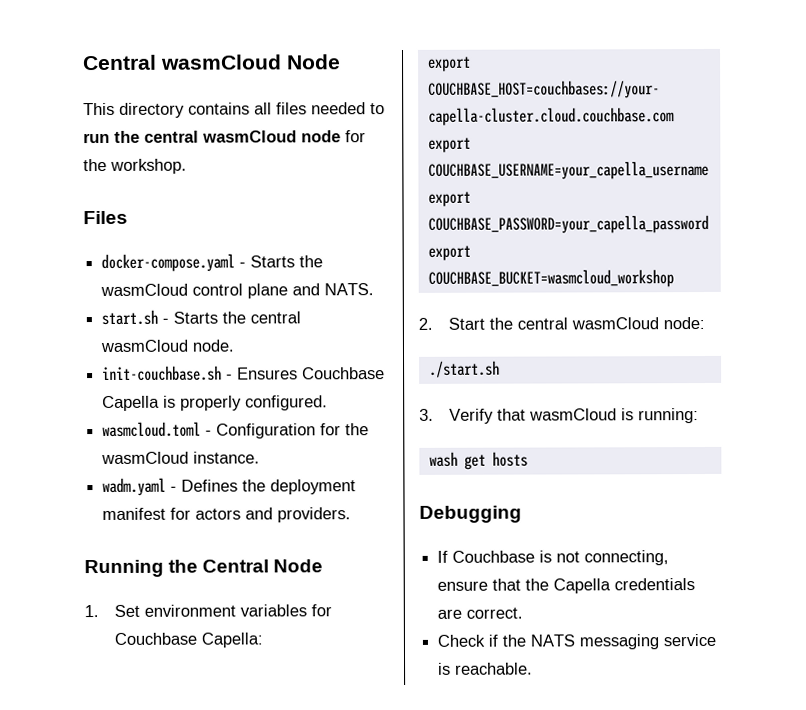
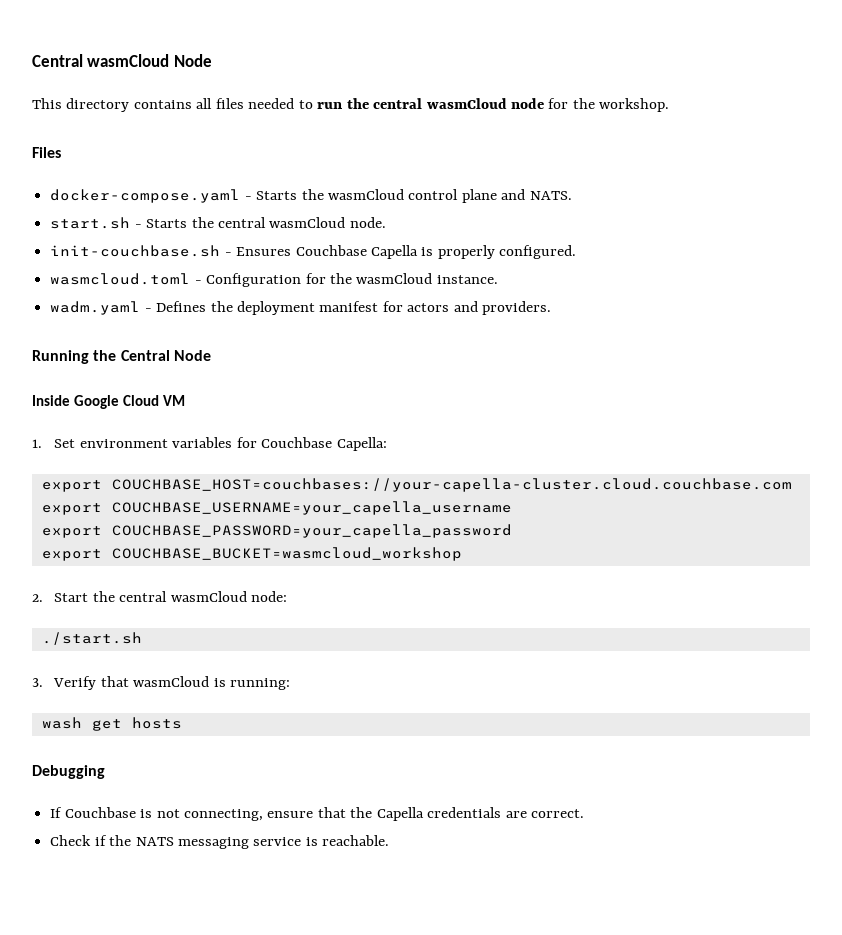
+ Inside Google Cloud VM

